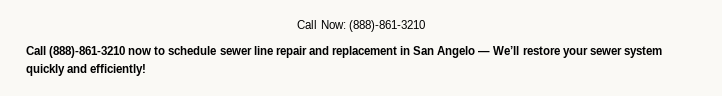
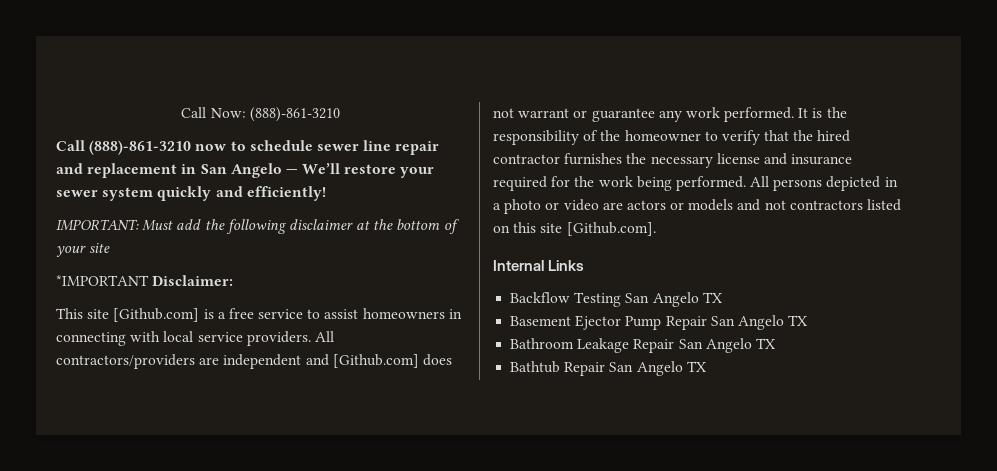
+ IMPORTANT: Must add the following disclaimer at the bottom of your site
+ *IMPORTANT Disclaimer:
+ This site [Github.com] is a free service to assist homeowners in connecting with local service providers. All contractors/providers are independent and [Github.com] does not warrant or guarantee any work performed. It is the responsibility of the homeowner to verify that the hired contractor furnishes the necessary license and insurance required for the work being performed. All persons depicted in a photo or video are actors or models and not contractors listed on this site [Github.com].
+ Internal Links
+ Backflow Testing San Angelo TX
+ Basement Ejector Pump Repair San Angelo TX
+ Bathroom Leakage Repair San Angelo TX
+ Bathtub Repair San Angelo TX

